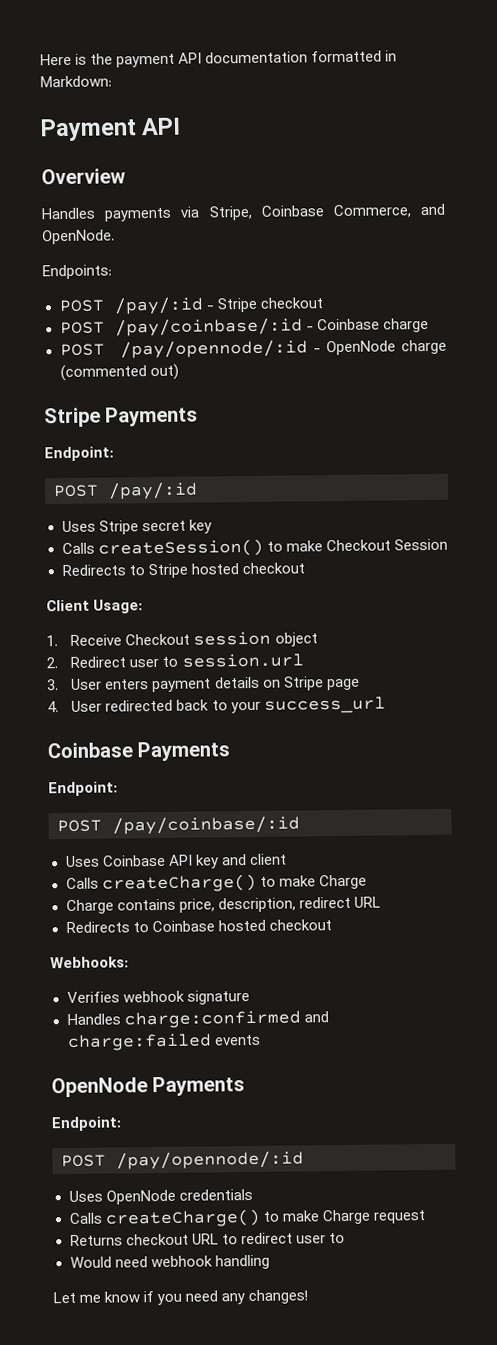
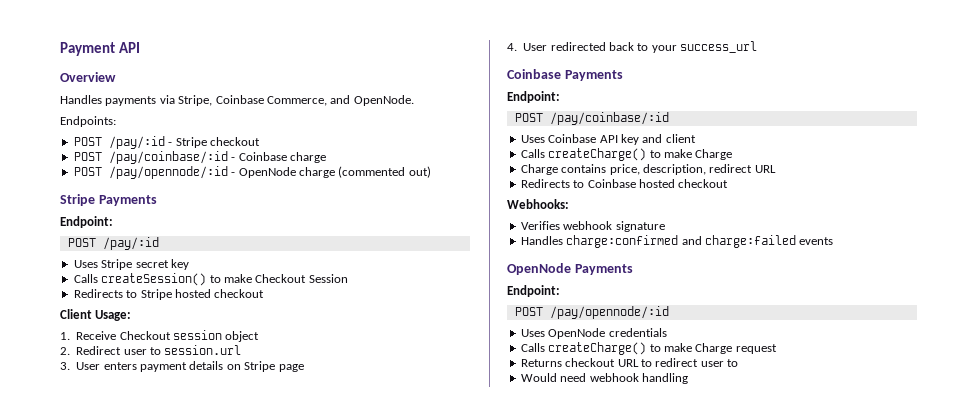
- Here is the payment API documentation formatted in Markdown:
- Let me know if you need any changes!

